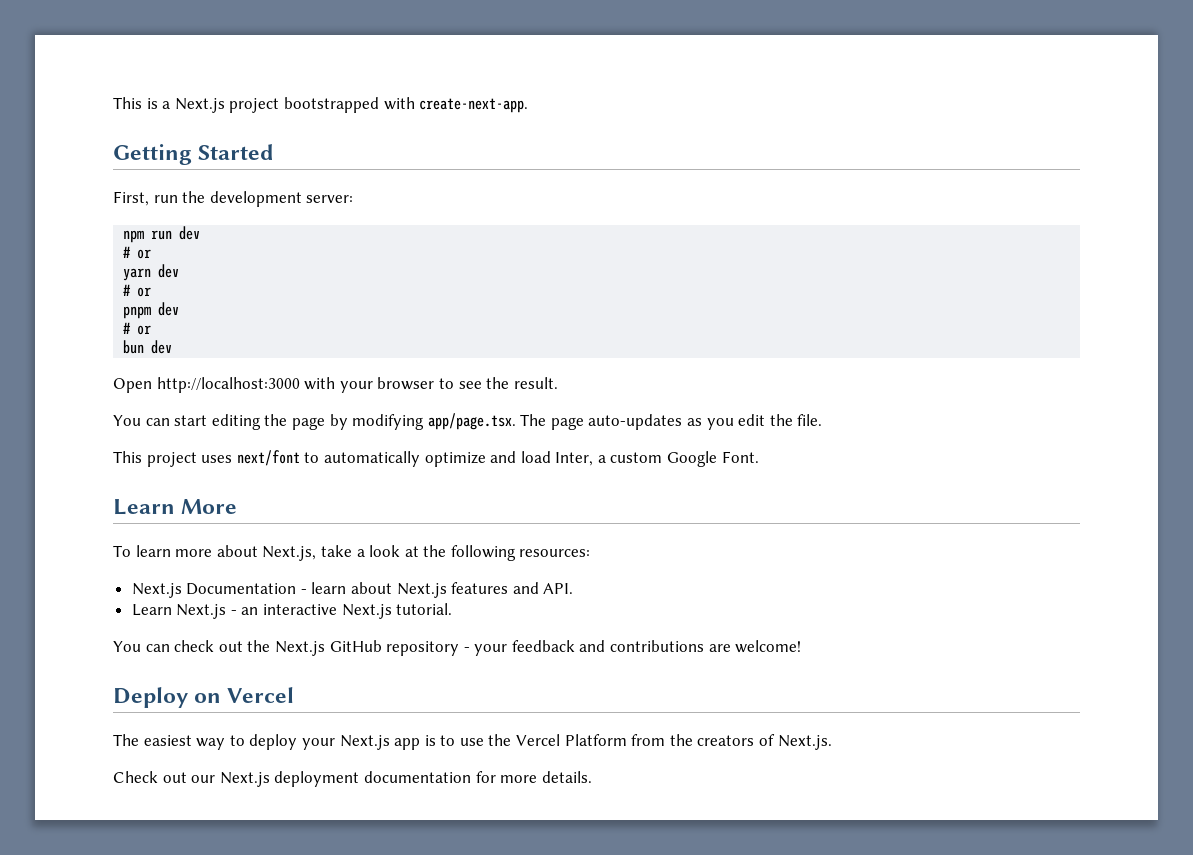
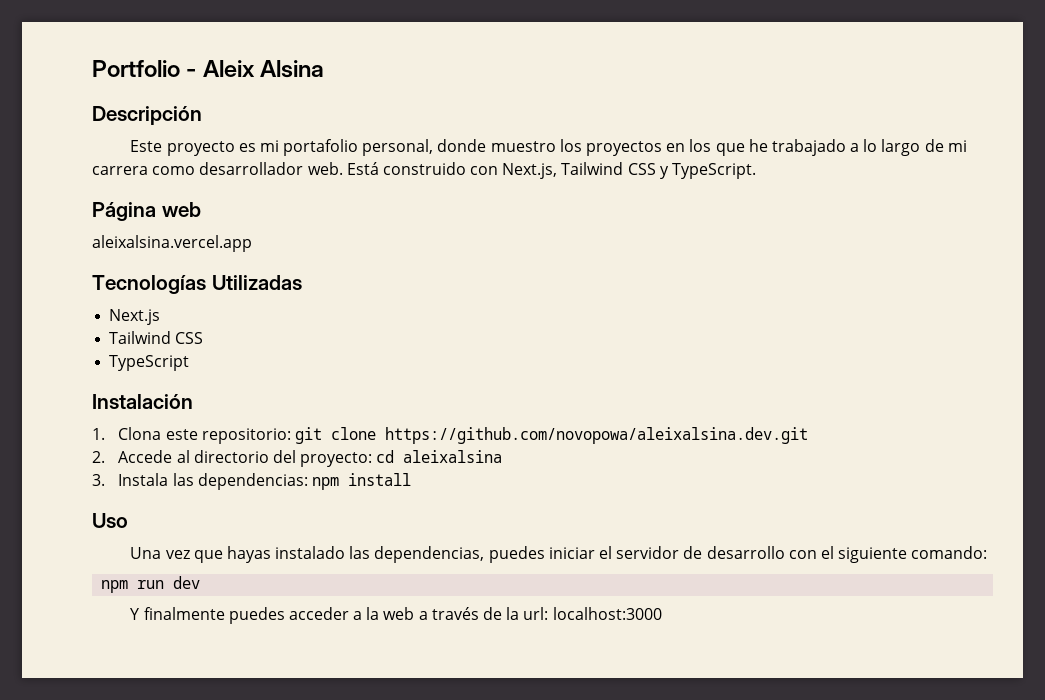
- This is a Next.js project bootstrapped with create-next-app.
- Getting Started
- First, run the development server:
+ Portfolio - Aleix Alsina
+ Descripción
+ Este proyecto es mi portafolio personal, donde muestro los proyectos en los que he trabajado a lo largo de mi carrera como desarrollador web. Está construido con Next.js, Tailwind CSS y TypeScript.
+ Página web
+ aleixalsina.vercel.app
+ Tecnologías Utilizadas
+ Next.js
+ Tailwind CSS
+ TypeScript
+ Instalación
+ 1. Clona este repositorio: git clone https://github.com/novopowa/aleixalsina.dev.git
+ 2. Accede al directorio del proyecto: cd aleixalsina
+ 3. Instala las dependencias: npm install
+ Uso
+ Una vez que hayas instalado las dependencias, puedes iniciar el servidor de desarrollo con el siguiente comando:
  npm run dev
- # or
- yarn dev
- # or
- pnpm dev
- # or
- bun dev
- Open http://localhost:3000 with your browser to see the result.
- You can start editing the page by modifying app/page.tsx. The page auto-updates as you edit the file.
- This project uses next/font to automatically optimize and load Inter, a custom Google Font.
- Learn More
- To learn more about Next.js, take a look at the following resources:
- Next.js Documentation - learn about Next.js features and API.
- Learn Next.js - an interactive Next.js tutorial.
- You can check out the Next.js GitHub repository - your feedback and contributions are welcome!
- Deploy on Vercel
- The easiest way to deploy your Next.js app is to use the Vercel Platform from the creators of Next.js.
- Check out our Next.js deployment documentation for more details.
+ Y finalmente puedes acceder a la web a través de la url: localhost:3000

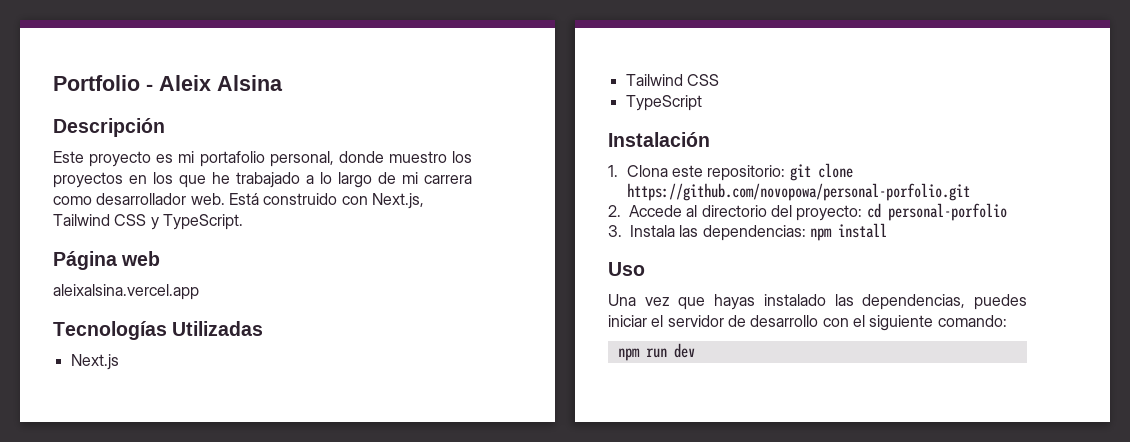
- 1. Clona este repositorio: git clone https://github.com/novopowa/aleixalsina.dev.git
+ 1. Clona este repositorio: git clone https://github.com/novopowa/personal-porfolio.git
- 2. Accede al directorio del proyecto: cd aleixalsina
+ 2. Accede al directorio del proyecto: cd personal-porfolio
- Y finalmente puedes acceder a la web a través de la url: localhost:3000

